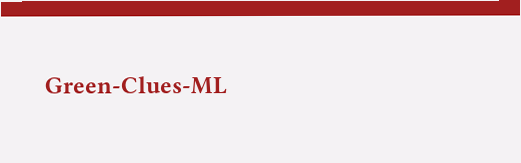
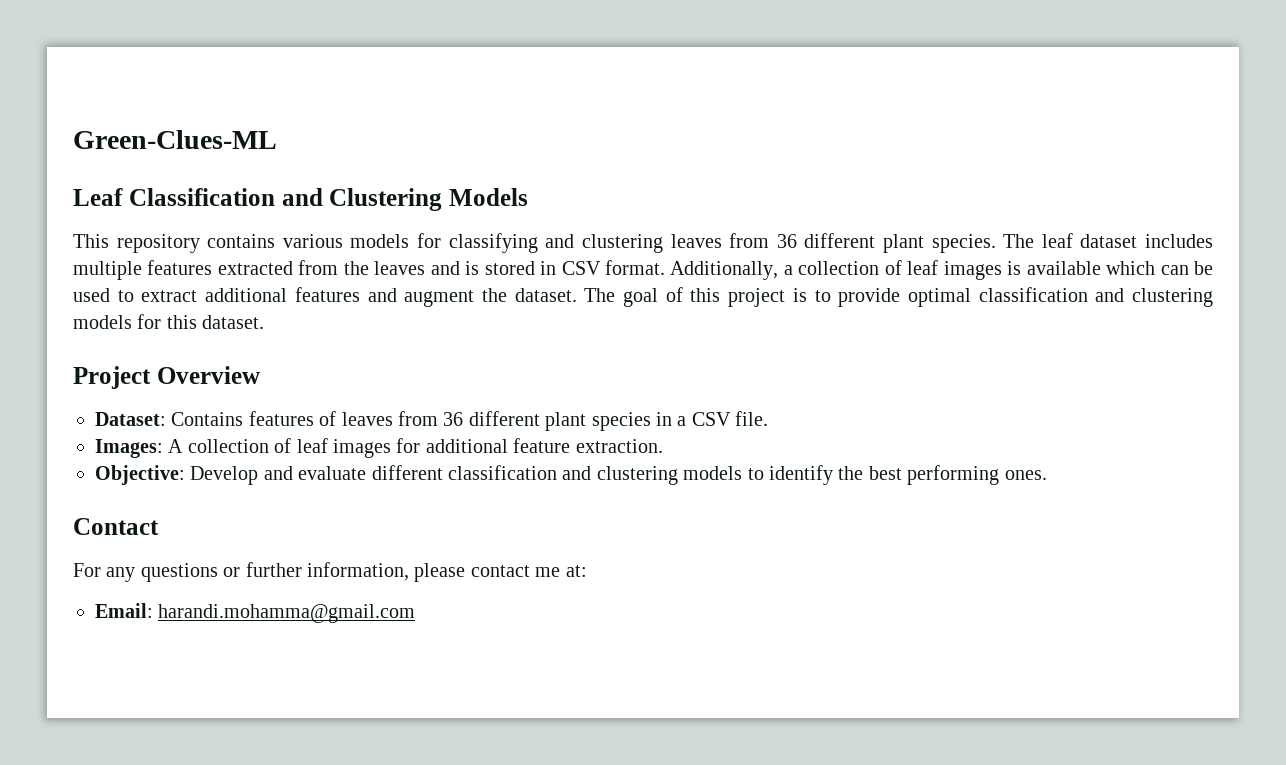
+ Leaf Classification and Clustering Models
+ This repository contains various models for classifying and clustering leaves from 36 different plant species. The leaf dataset includes multiple features extracted from the leaves and is stored in CSV format. Additionally, a collection of leaf images is available which can be used to extract additional features and augment the dataset. The goal of this project is to provide optimal classification and clustering models for this dataset.
+ Project Overview
+ Dataset: Contains features of leaves from 36 different plant species in a CSV file.
+ Images: A collection of leaf images for additional feature extraction.
+ Objective: Develop and evaluate different classification and clustering models to identify the best performing ones.
+ Contact
+ For any questions or further information, please contact me at:
+ Email: harandi.mohamma@gmail.com

